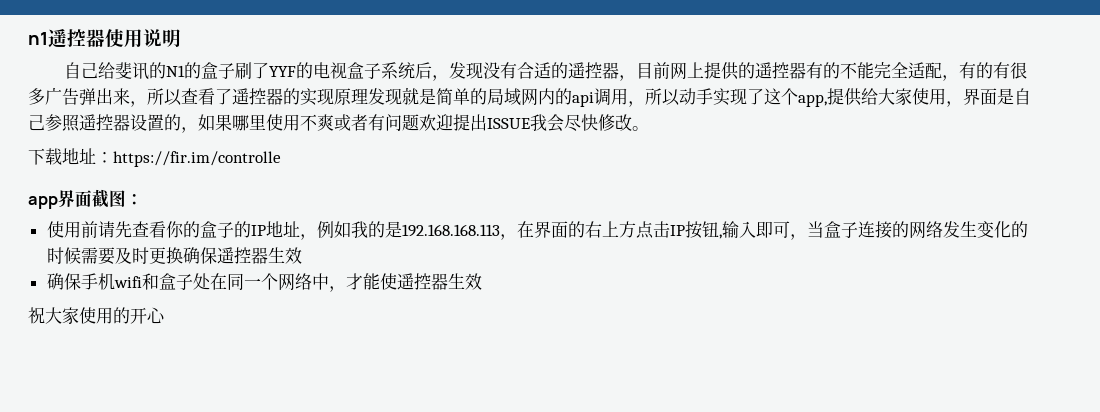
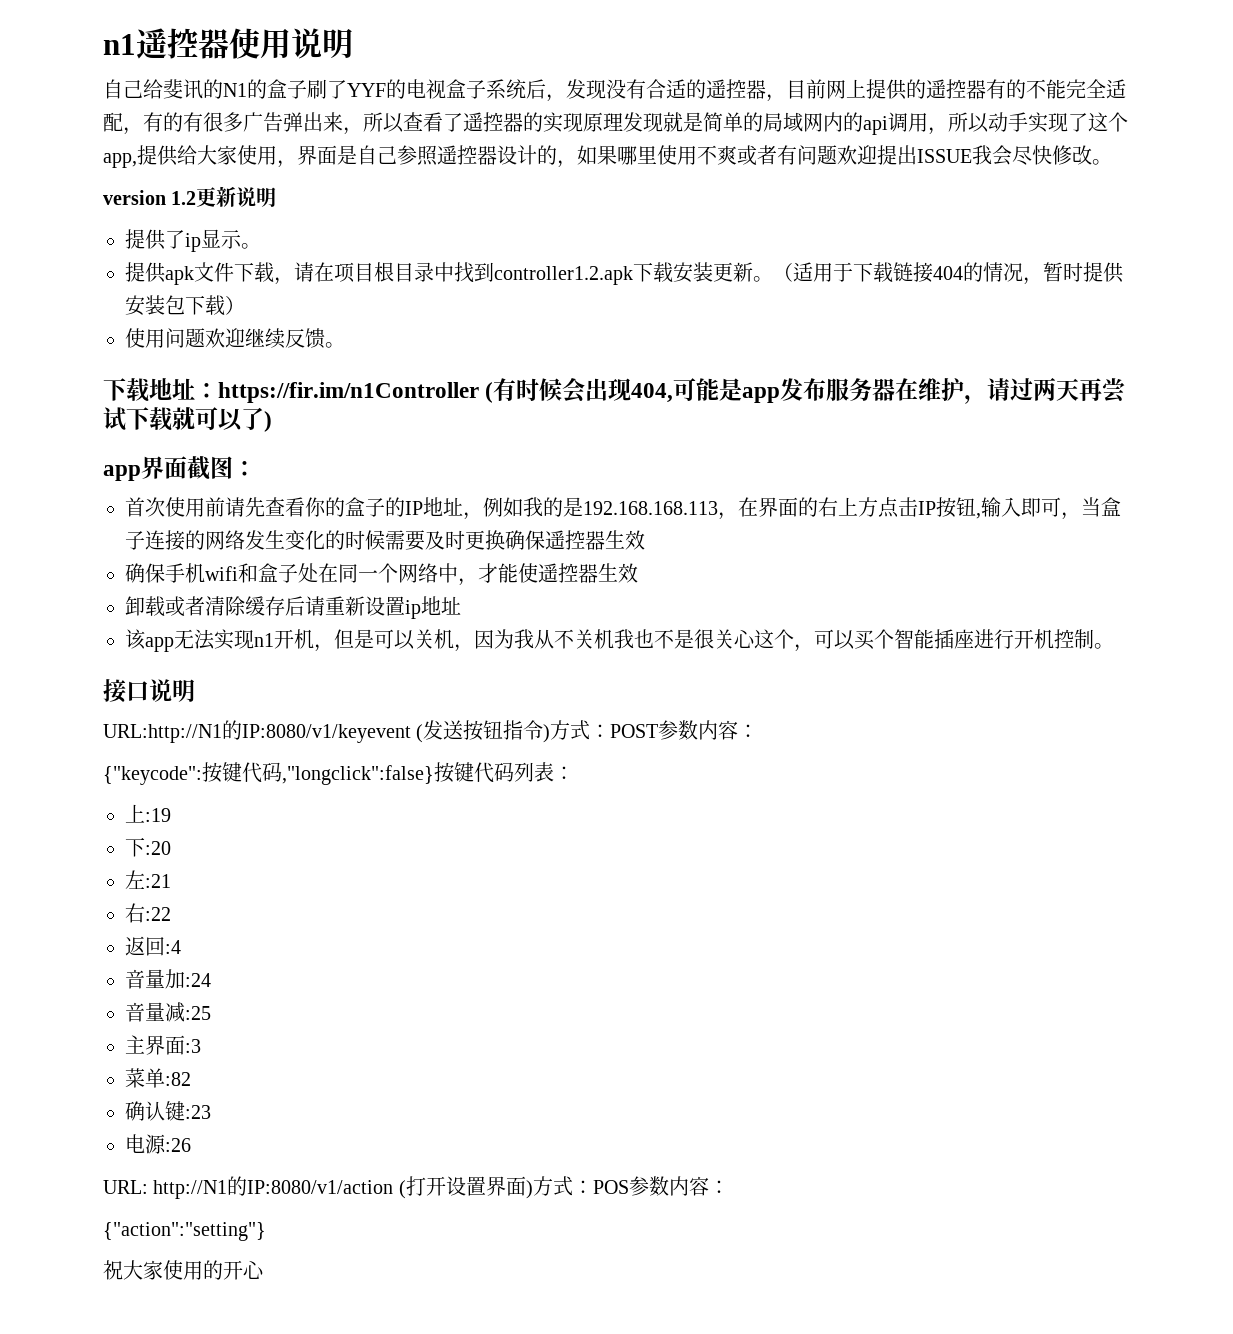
- 自己给斐讯的N1的盒子刷了YYF的电视盒子系统后，发现没有合适的遥控器，目前网上提供的遥控器有的不能完全适配，有的有很多广告弹出来，所以查看了遥控器的实现原理发现就是简单的局域网内的api调用，所以动手实现了这个app,提供给大家使用，界面是自己参照遥控器设置的，如果哪里使用不爽或者有问题欢迎提出ISSUE我会尽快修改。
+ 自己给斐讯的N1的盒子刷了YYF的电视盒子系统后，发现没有合适的遥控器，目前网上提供的遥控器有的不能完全适配，有的有很多广告弹出来，所以查看了遥控器的实现原理发现就是简单的局域网内的api调用，所以动手实现了这个app,提供给大家使用，界面是自己参照遥控器设计的，如果哪里使用不爽或者有问题欢迎提出ISSUE我会尽快修改。
- 下载地址：https://fir.im/controlle
+ version 1.2更新说明
+ 提供了ip显示。
+ 提供apk文件下载，请在项目根目录中找到controller1.2.apk下载安装更新。（适用于下载链接404的情况，暂时提供安装包下载）
+ 使用问题欢迎继续反馈。
+ 下载地址：https://fir.im/n1Controller (有时候会出现404,可能是app发布服务器在维护，请过两天再尝试下载就可以了)
- 使用前请先查看你的盒子的IP地址，例如我的是192.168.168.113，在界面的右上方点击IP按钮,输入即可，当盒子连接的网络发生变化的时候需要及时更换确保遥控器生效
+ 首次使用前请先查看你的盒子的IP地址，例如我的是192.168.168.113，在界面的右上方点击IP按钮,输入即可，当盒子连接的网络发生变化的时候需要及时更换确保遥控器生效
+ 卸载或者清除缓存后请重新设置ip地址
+ 该app无法实现n1开机，但是可以关机，因为我从不关机我也不是很关心这个，可以买个智能插座进行开机控制。
+ 接口说明
+ URL:http://N1的IP:8080/v1/keyevent (发送按钮指令)方式：POST参数内容：
+ {"keycode":按键代码,"longclick":false}按键代码列表：
+ 上:19
+ 下:20
+ 左:21
+ 右:22
+ 返回:4
+ 音量加:24
+ 音量减:25
+ 主界面:3
+ 菜单:82
+ 确认键:23
+ 电源:26
+ URL: http://N1的IP:8080/v1/action (打开设置界面)方式：POS参数内容：
+ {"action":"setting"}

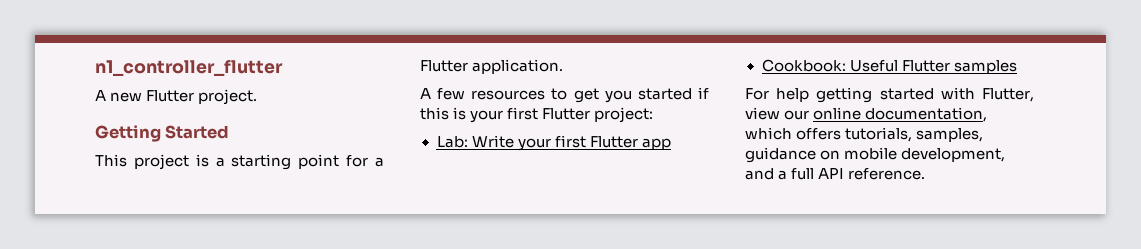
- n1遥控器使用说明
- 自己给斐讯的N1的盒子刷了YYF的电视盒子系统后，发现没有合适的遥控器，目前网上提供的遥控器有的不能完全适配，有的有很多广告弹出来，所以查看了遥控器的实现原理发现就是简单的局域网内的api调用，所以动手实现了这个app,提供给大家使用，界面是自己参照遥控器设计的，如果哪里使用不爽或者有问题欢迎提出ISSUE我会尽快修改。
- version 1.2更新说明
- 提供了ip显示。
- 提供apk文件下载，请在项目根目录中找到controller1.2.apk下载安装更新。（适用于下载链接404的情况，暂时提供安装包下载）
- 使用问题欢迎继续反馈。
- 下载地址：https://fir.im/n1Controller (有时候会出现404,可能是app发布服务器在维护，请过两天再尝试下载就可以了)
- app界面截图：
- 首次使用前请先查看你的盒子的IP地址，例如我的是192.168.168.113，在界面的右上方点击IP按钮,输入即可，当盒子连接的网络发生变化的时候需要及时更换确保遥控器生效
- 确保手机wifi和盒子处在同一个网络中，才能使遥控器生效
- 卸载或者清除缓存后请重新设置ip地址
- 该app无法实现n1开机，但是可以关机，因为我从不关机我也不是很关心这个，可以买个智能插座进行开机控制。
- 接口说明
- URL:http://N1的IP:8080/v1/keyevent (发送按钮指令)方式：POST参数内容：
- {"keycode":按键代码,"longclick":false}按键代码列表：
- 上:19
- 下:20
- 左:21
- 右:22
- 返回:4
- 音量加:24
- 音量减:25
- 主界面:3
- 菜单:82
- 确认键:23
- 电源:26
- URL: http://N1的IP:8080/v1/action (打开设置界面)方式：POS参数内容：
- {"action":"setting"}
- 祝大家使用的开心
+ n1_controller_flutter
+ A new Flutter project.
+ Getting Started
+ This project is a starting point for a Flutter application.
+ A few resources to get you started if this is your first Flutter project:
+ Lab: Write your first Flutter app
+ Cookbook: Useful Flutter samples
+ For help getting started with Flutter, view our online documentation, which offers tutorials, samples, guidance on mobile development, and a full API reference.

